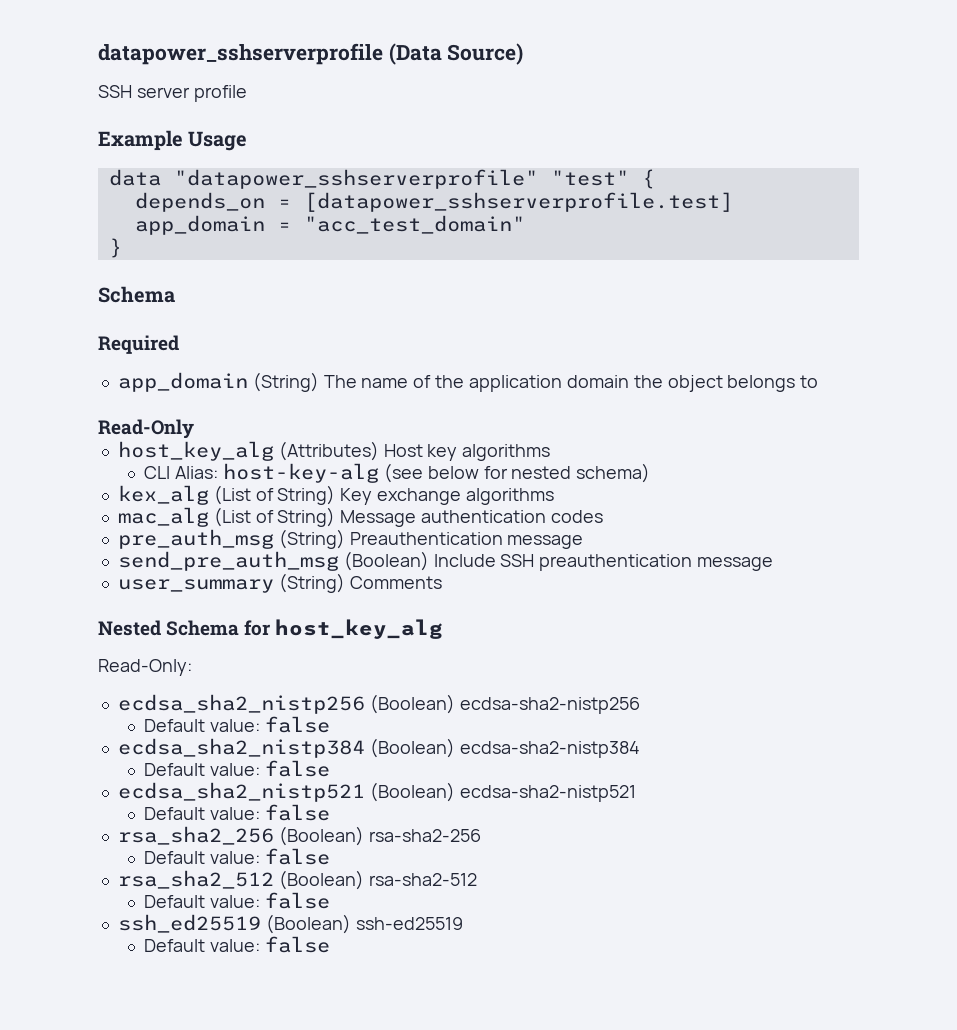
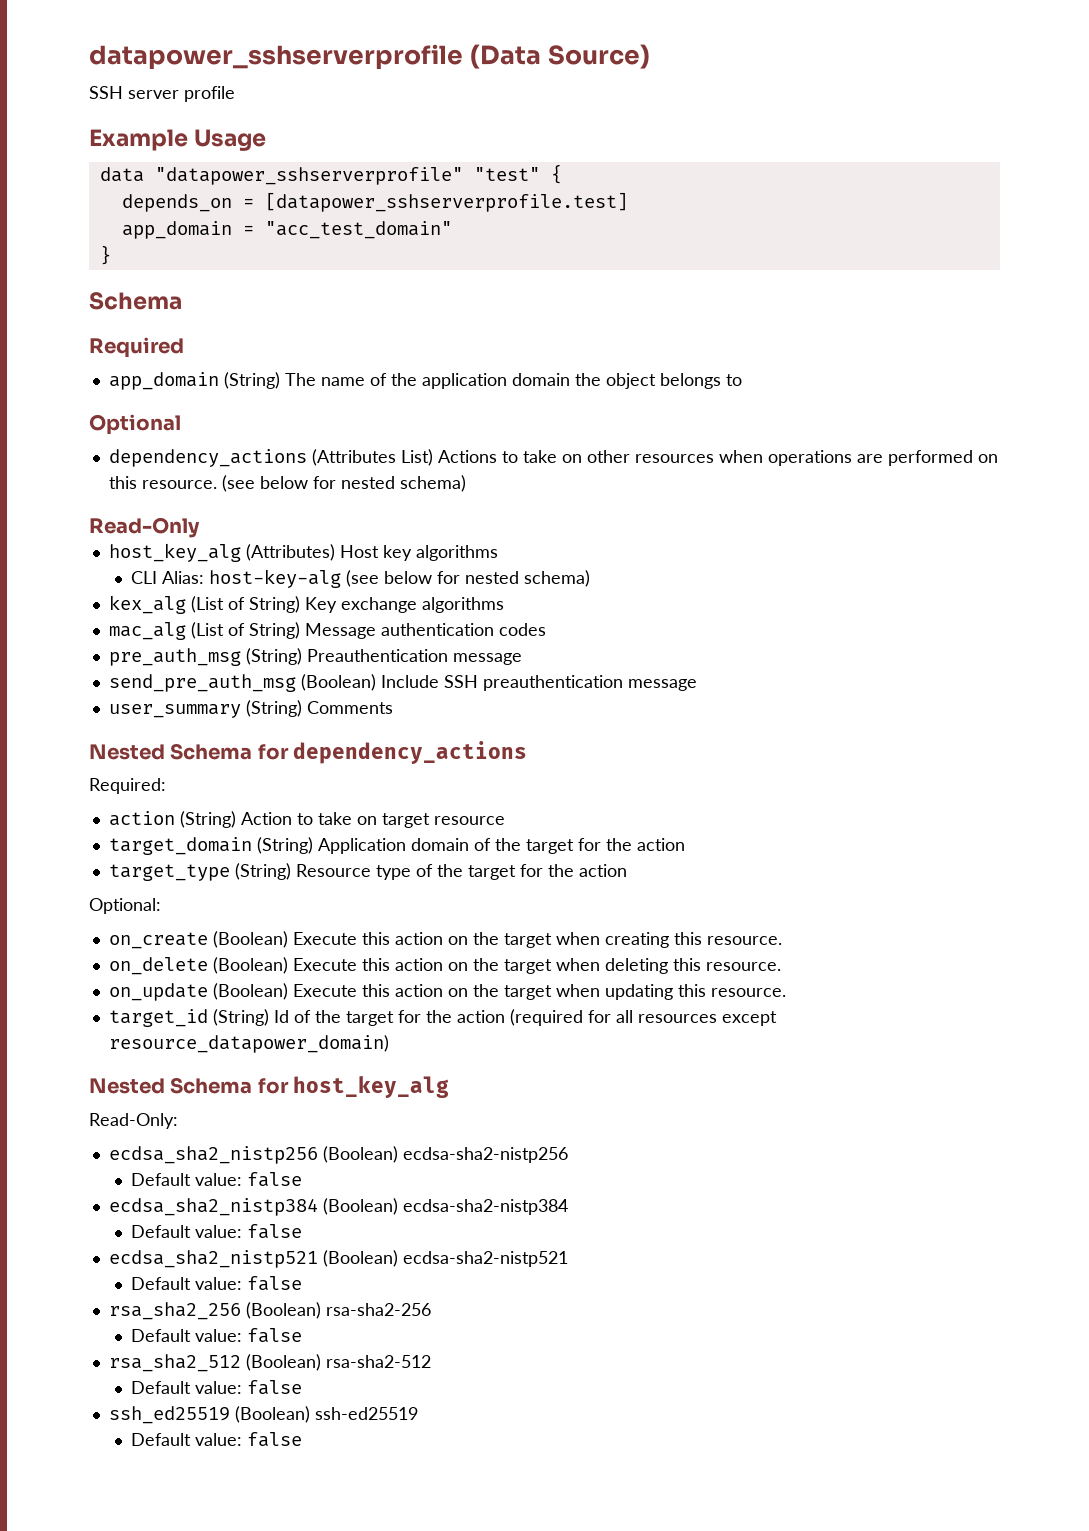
+ Optional
+ dependency_actions (Attributes List) Actions to take on other resources when operations are performed on this resource. (see below for nested schema)
+ Nested Schema for dependency_actions
+ Required:
+ action (String) Action to take on target resource
+ target_domain (String) Application domain of the target for the action
+ target_type (String) Resource type of the target for the action
+ Optional:
+ on_create (Boolean) Execute this action on the target when creating this resource.
+ on_delete (Boolean) Execute this action on the target when deleting this resource.
+ on_update (Boolean) Execute this action on the target when updating this resource.
+ target_id (String) Id of the target for the action (required for all resources except resource_datapower_domain)

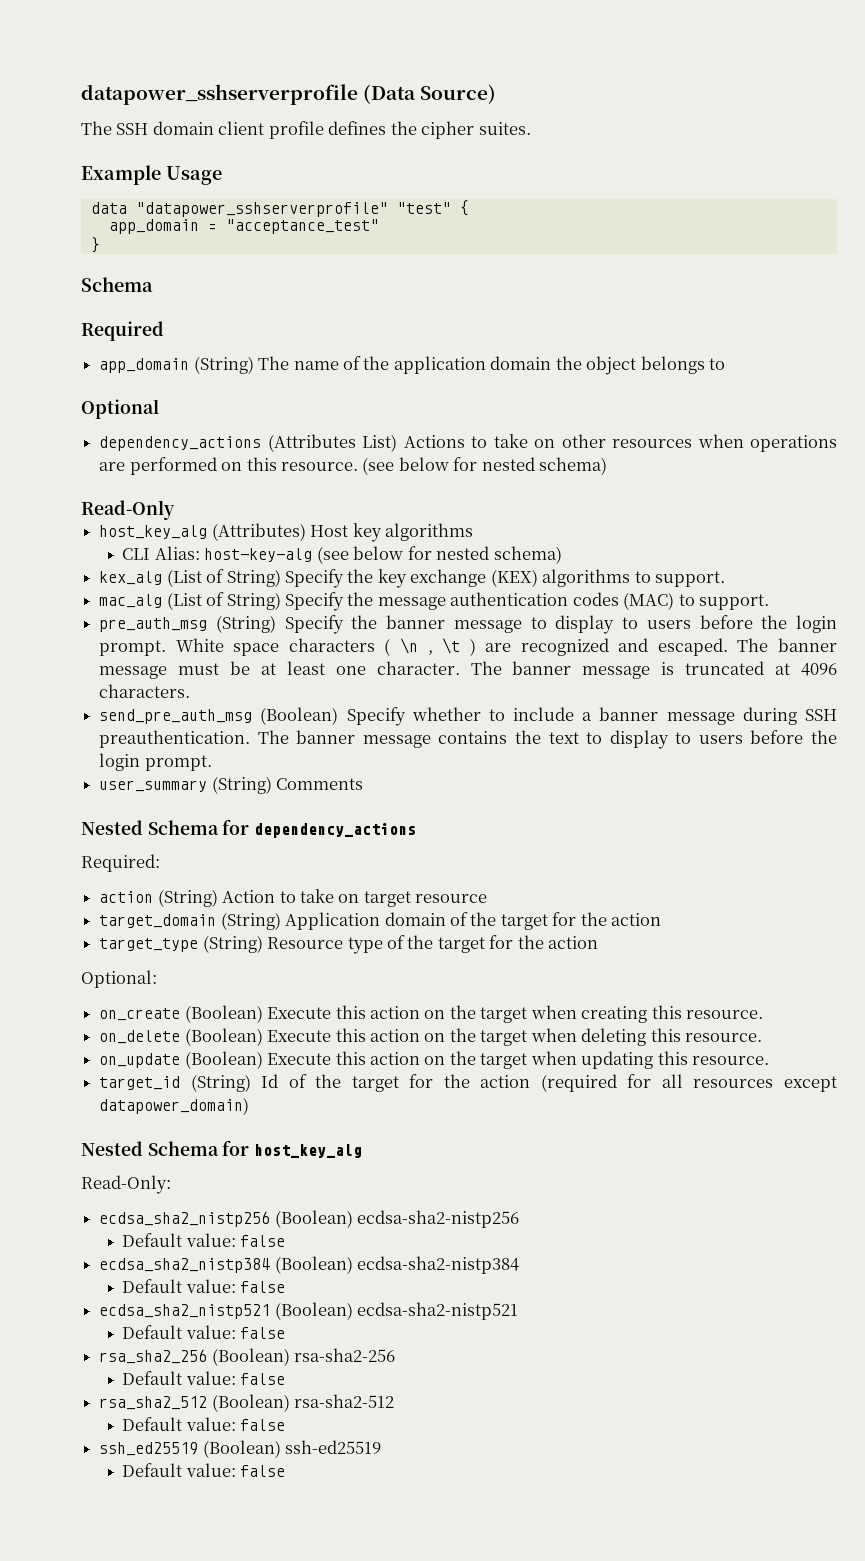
- SSH server profile
+ The SSH domain client profile defines the cipher suites.
- depends_on = [datapower_sshserverprofile.test]
- app_domain = "acc_test_domain"
+ app_domain = "acceptance_test"
- kex_alg (List of String) Key exchange algorithms
+ kex_alg (List of String) Specify the key exchange (KEX) algorithms to support.
- mac_alg (List of String) Message authentication codes
+ mac_alg (List of String) Specify the message authentication codes (MAC) to support.
- pre_auth_msg (String) Preauthentication message
- send_pre_auth_msg (Boolean) Include SSH preauthentication message
+ pre_auth_msg (String) Specify the banner message to display to users before the login prompt. White space characters ( \n , \t ) are recognized and escaped. The banner message must be at least one character. The banner message is truncated at 4096 characters.
+ send_pre_auth_msg (Boolean) Specify whether to include a banner message during SSH preauthentication. The banner message contains the text to display to users before the login prompt.
- target_id (String) Id of the target for the action (required for all resources except resource_datapower_domain)
+ target_id (String) Id of the target for the action (required for all resources except datapower_domain)

